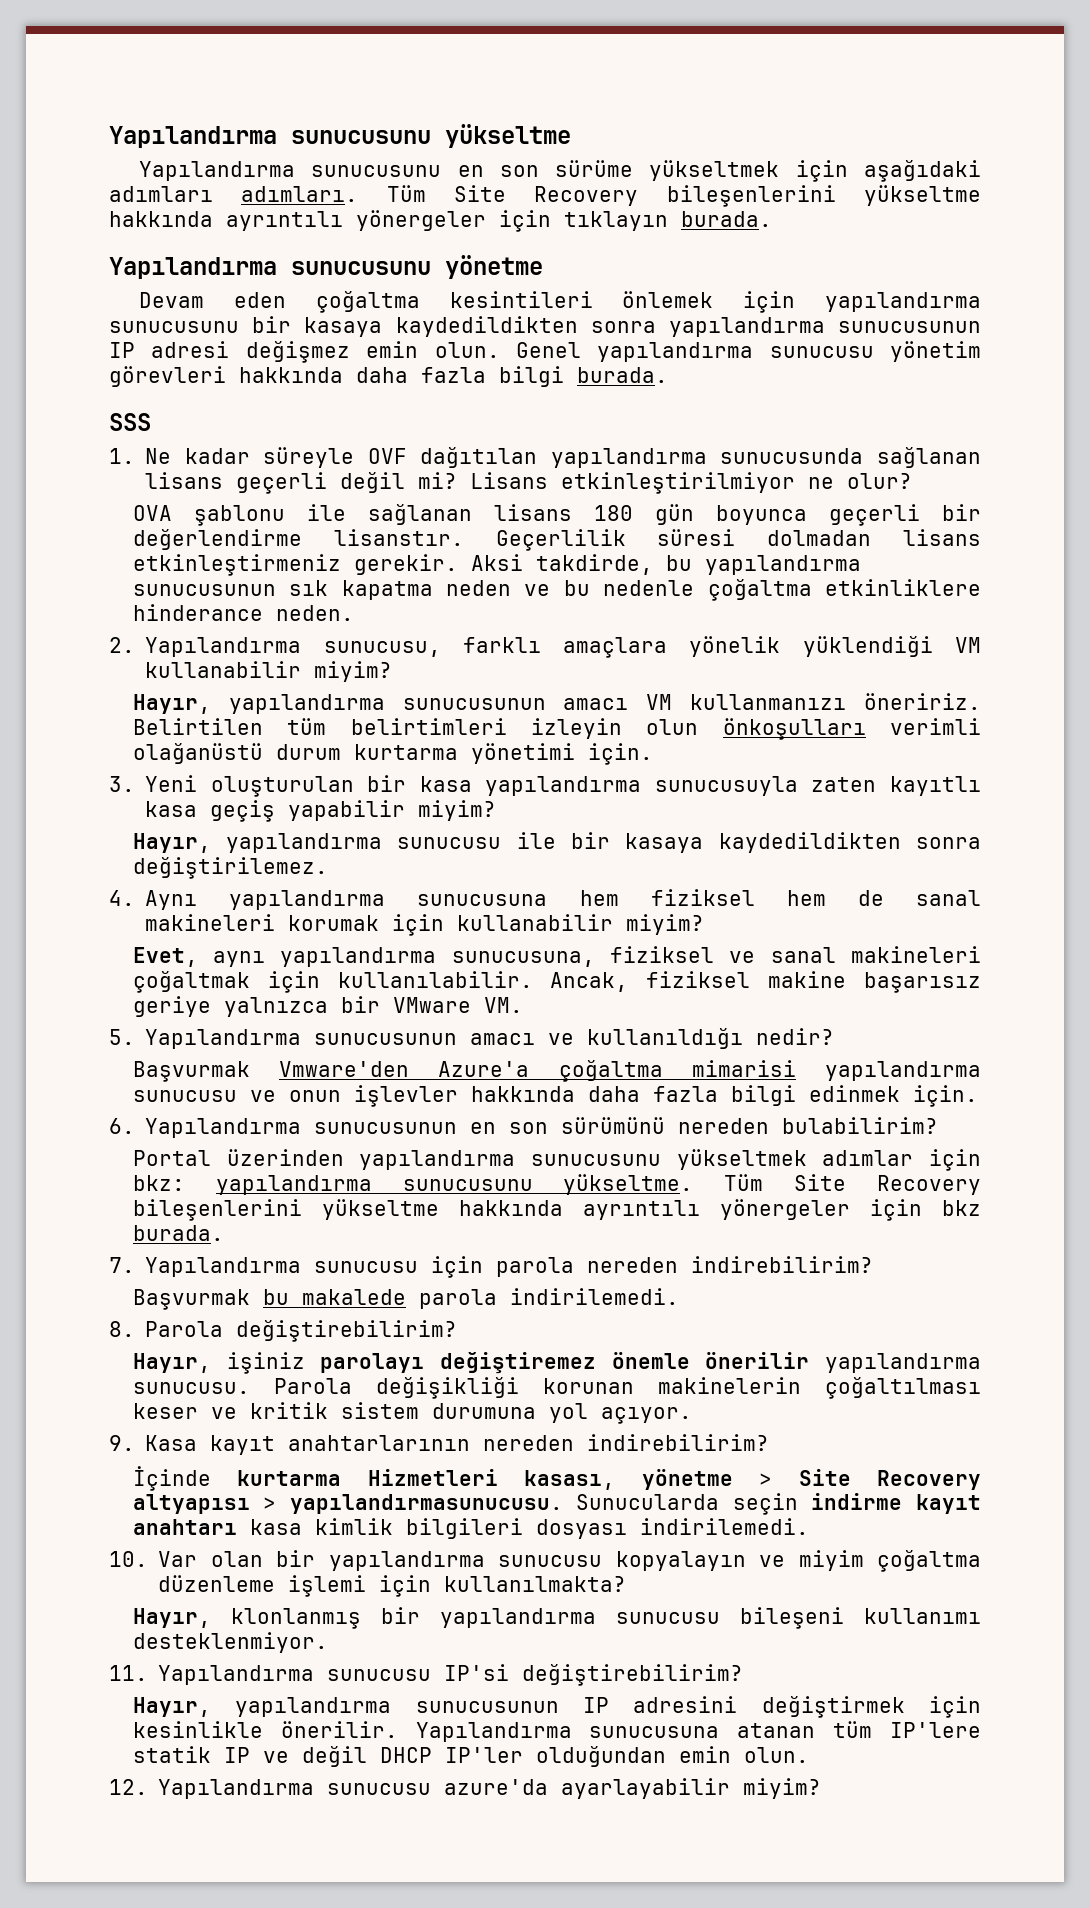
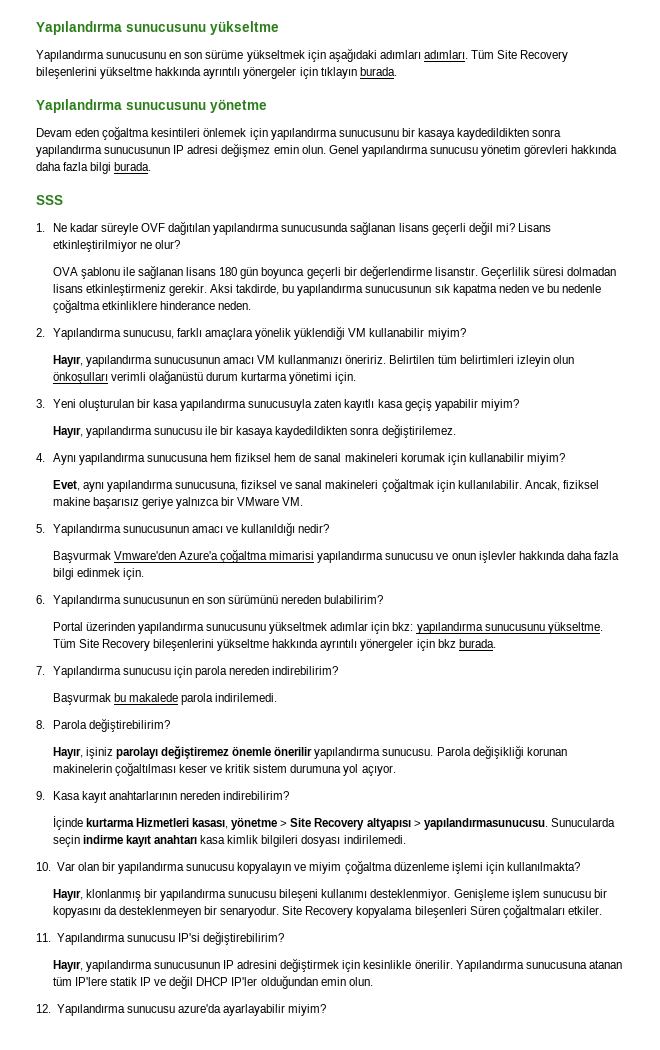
+ Genişleme işlem sunucusu bir kopyasını da desteklenmeyen bir senaryodur. Site Recovery kopyalama bileşenleri Süren çoğaltmaları etkiler.

